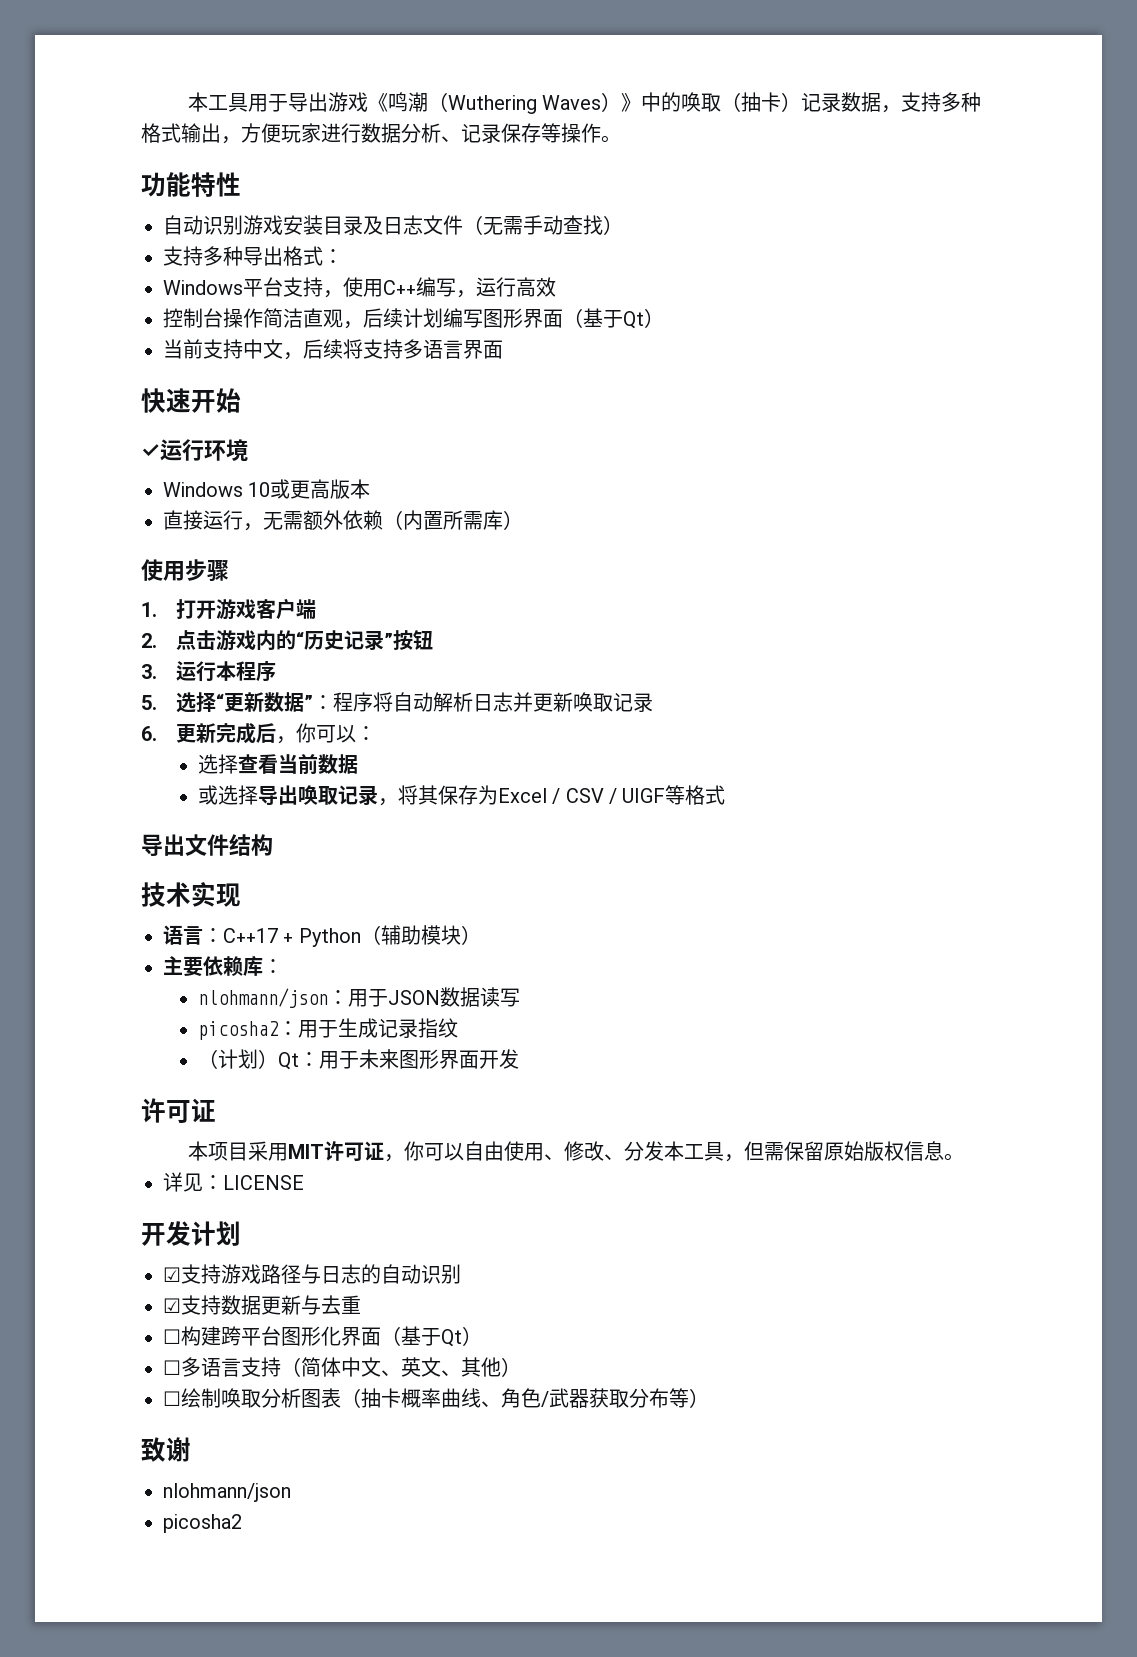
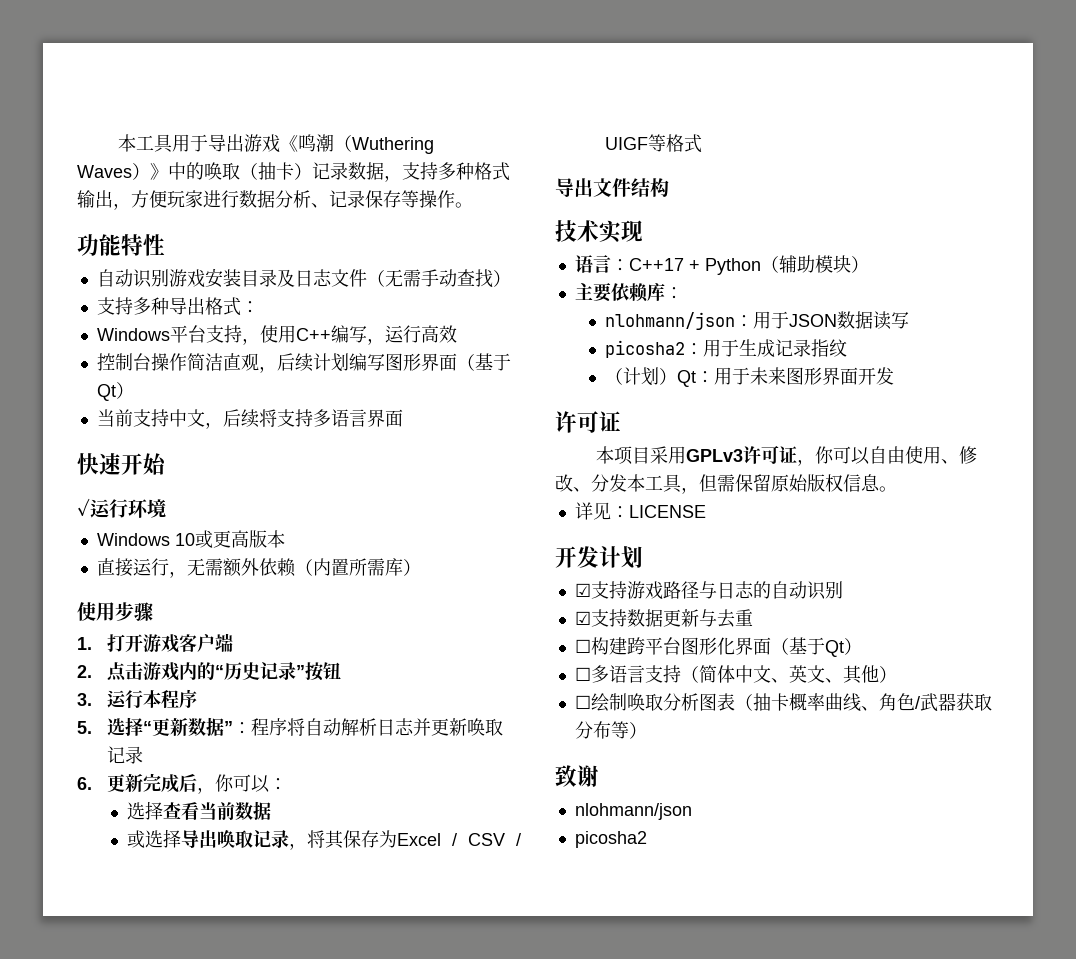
- 本项目采用MIT许可证，你可以自由使用、修改、分发本工具，但需保留原始版权信息。
+ 本项目采用GPLv3许可证，你可以自由使用、修改、分发本工具，但需保留原始版权信息。

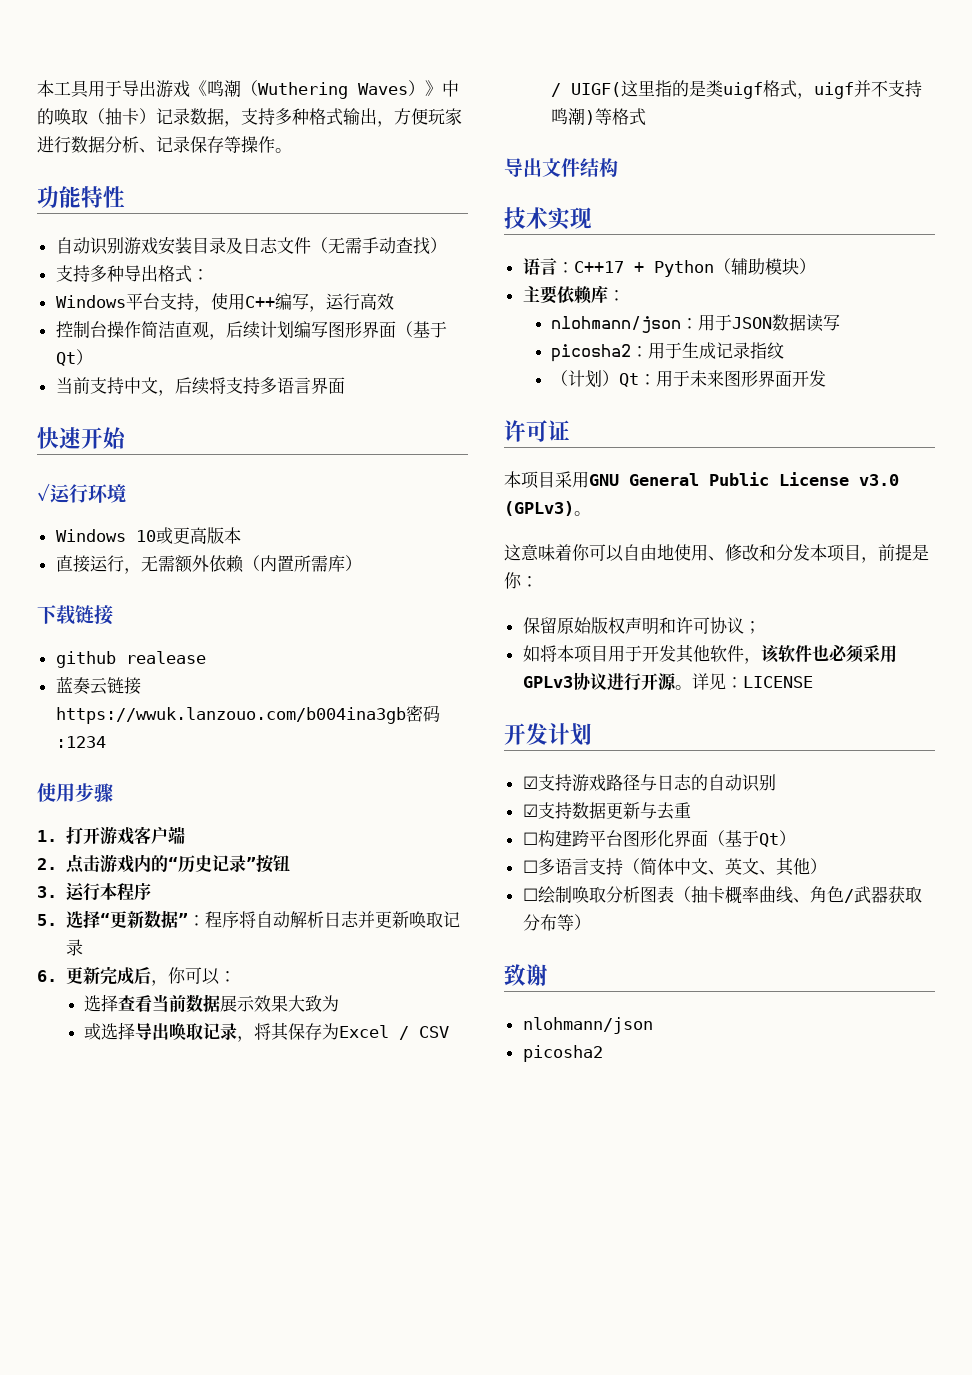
+ 下载链接
+ github realease
+ 蓝奏云链接https://wwuk.lanzouo.com/b004ina3gb密码:1234
- 选择查看当前数据
+ 选择查看当前数据展示效果大致为
- 或选择导出唤取记录，将其保存为Excel / CSV / UIGF等格式
+ 或选择导出唤取记录，将其保存为Excel / CSV / UIGF(这里指的是类uigf格式，uigf并不支持鸣潮)等格式
- 本项目采用GPLv3许可证，你可以自由使用、修改、分发本工具，但需保留原始版权信息。
- 详见：LICENSE
+ 本项目采用GNU General Public License v3.0 (GPLv3)。
+ 这意味着你可以自由地使用、修改和分发本项目，前提是你：
+ 保留原始版权声明和许可协议；
+ 如将本项目用于开发其他软件，该软件也必须采用GPLv3协议进行开源。详见：LICENSE

